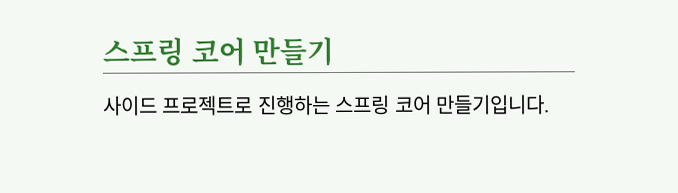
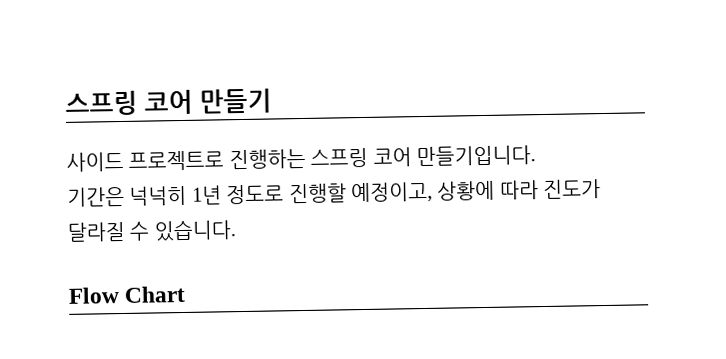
+ 기간은 넉넉히 1년 정도로 진행할 예정이고, 상황에 따라 진도가 달라질 수 있습니다.
+ Flow Chart

